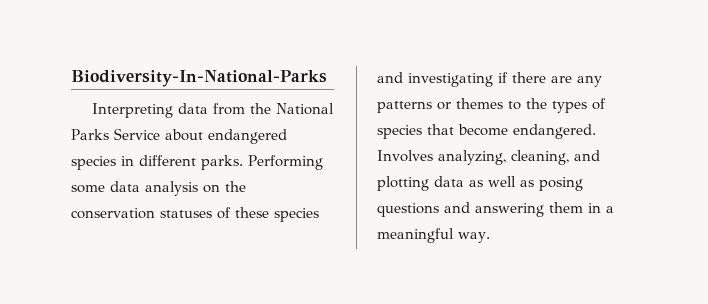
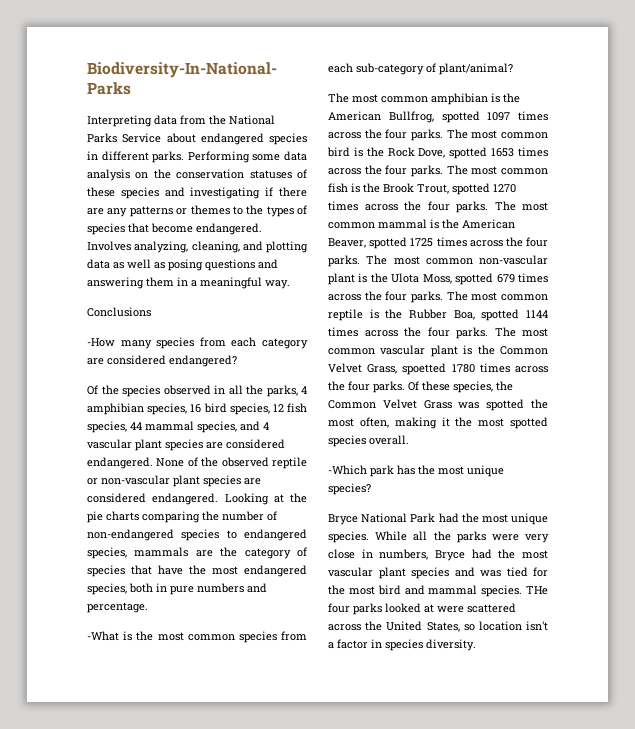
+ Conclusions
+ -How many species from each category are considered endangered?
+ Of the species observed in all the parks, 4 amphibian species, 16 bird species, 12 fish species, 44 mammal species, and 4 vascular plant species are considered endangered. None of the observed reptile or non-vascular plant species are considered endangered. Looking at the pie charts comparing the number of non-endangered species to endangered species, mammals are the category of species that have the most endangered species, both in pure numbers and percentage.
+ -What is the most common species from each sub-category of plant/animal?
+ The most common amphibian is the American Bullfrog, spotted 1097 times across the four parks. The most common bird is the Rock Dove, spotted 1653 times across the four parks. The most common fish is the Brook Trout, spotted 1270 times across the four parks. The most common mammal is the American Beaver, spotted 1725 times across the four parks. The most common non-vascular plant is the Ulota Moss, spotted 679 times across the four parks. The most common reptile is the Rubber Boa, spotted 1144 times across the four parks. The most common vascular plant is the Common Velvet Grass, spoetted 1780 times across the four parks. Of these species, the Common Velvet Grass was spotted the most often, making it the most spotted species overall.
+ -Which park has the most unique species?
+ Bryce National Park had the most unique species. While all the parks were very close in numbers, Bryce had the most vascular plant species and was tied for the most bird and mammal species. THe four parks looked at were scattered across the United States, so location isn't a factor in species diversity.

